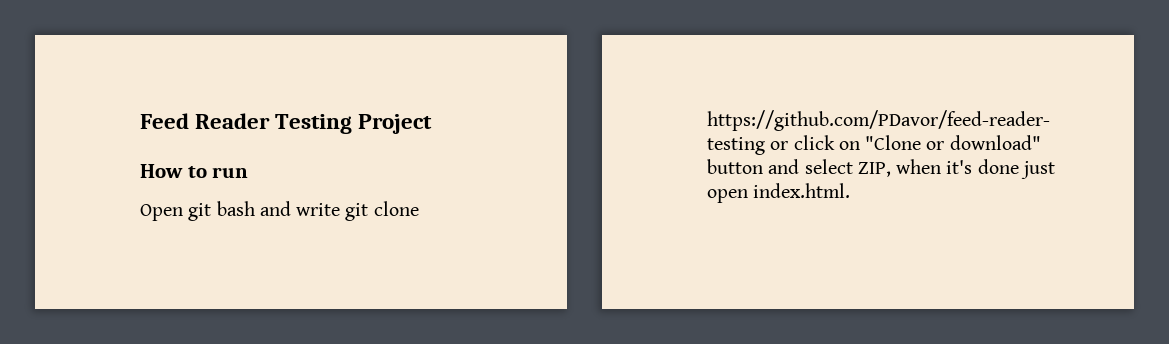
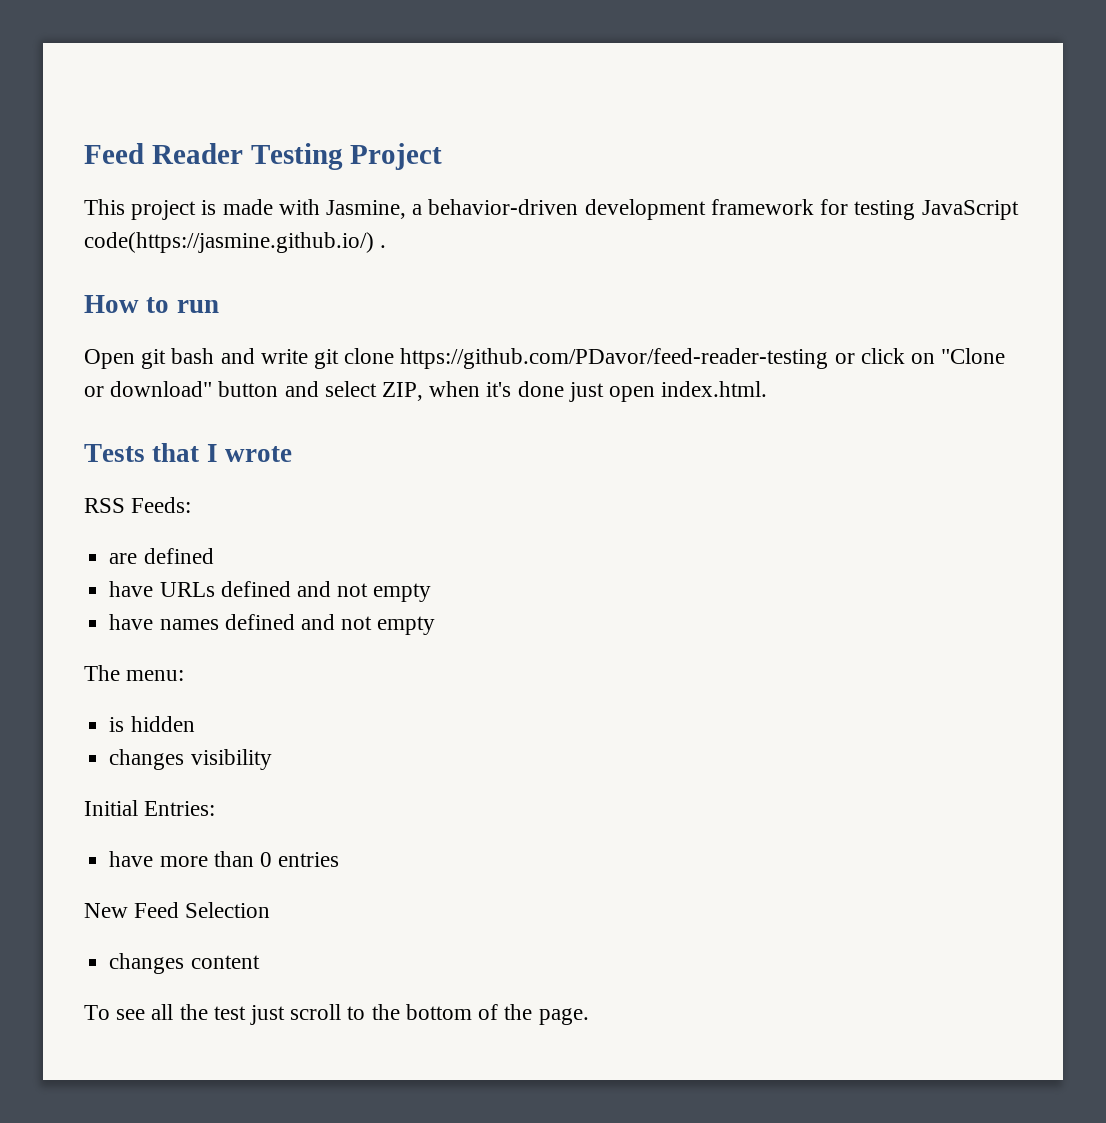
+ This project is made with Jasmine, a behavior-driven development framework for testing JavaScript code(https://jasmine.github.io/) .
+ Tests that I wrote
+ RSS Feeds:
+ are defined
+ have URLs defined and not empty
+ have names defined and not empty
+ The menu:
+ is hidden
+ changes visibility
+ Initial Entries:
+ have more than 0 entries
+ New Feed Selection
+ changes content
+ To see all the test just scroll to the bottom of the page.

